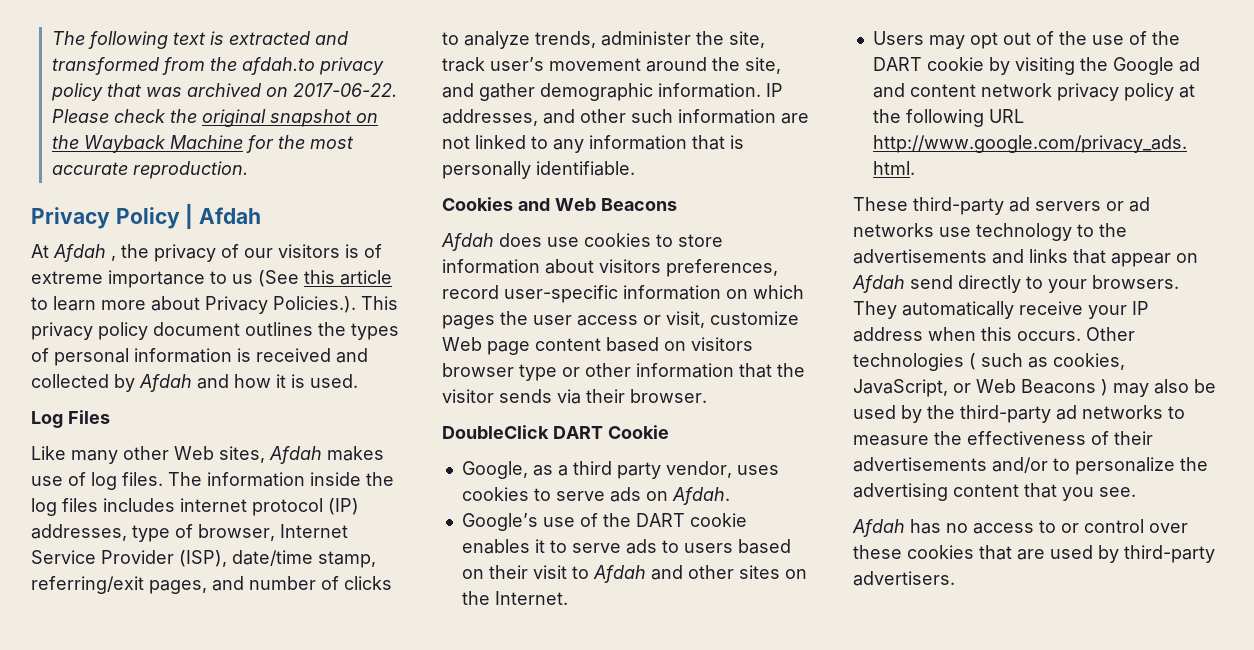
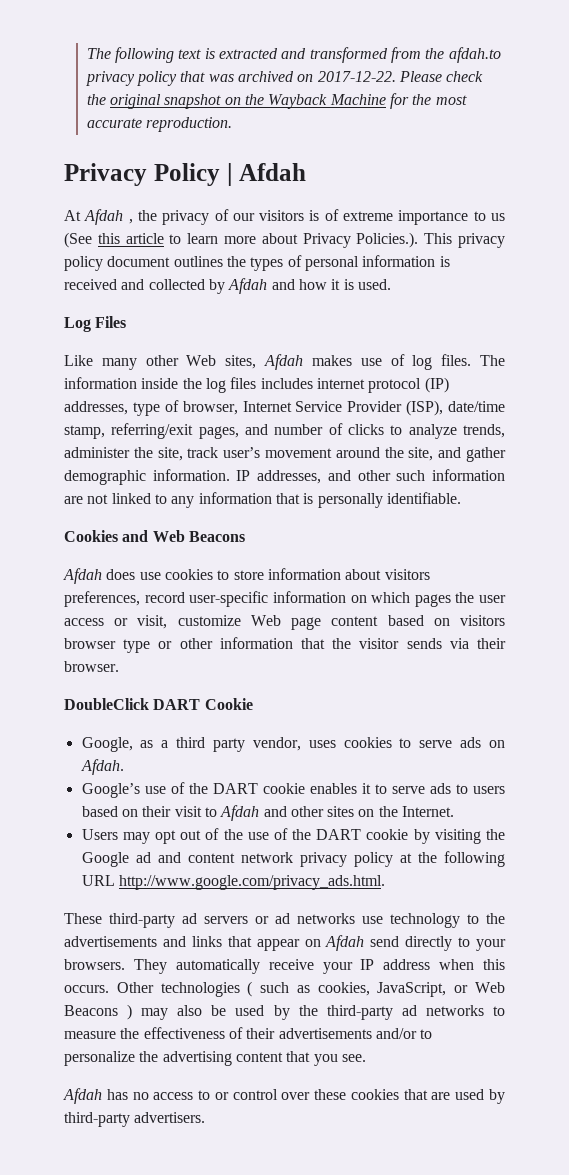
- The following text is extracted and transformed from the afdah.to privacy policy that was archived on 2017-06-22.
+ The following text is extracted and transformed from the afdah.to privacy policy that was archived on 2017-12-22.

